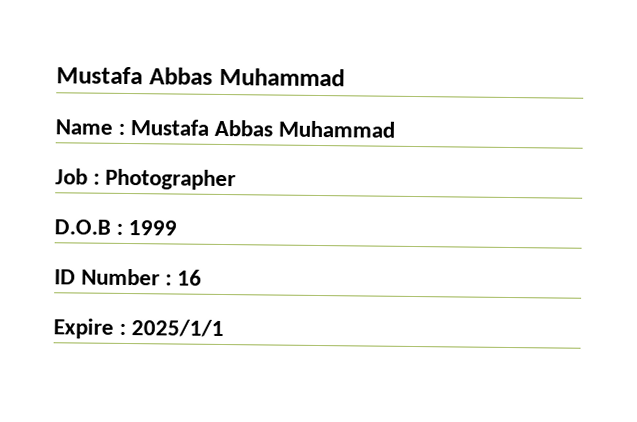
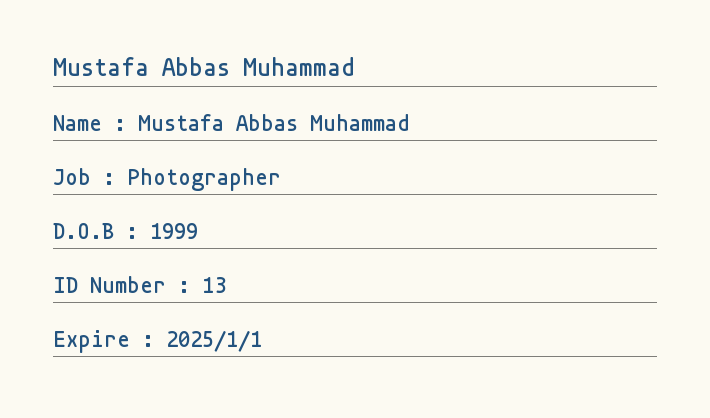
- ID Number : 16
+ ID Number : 13

